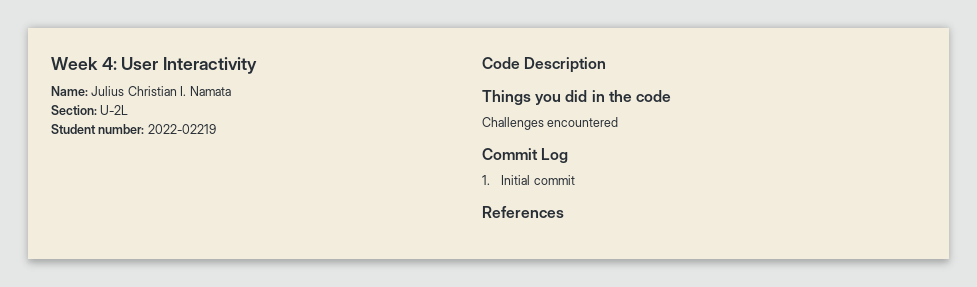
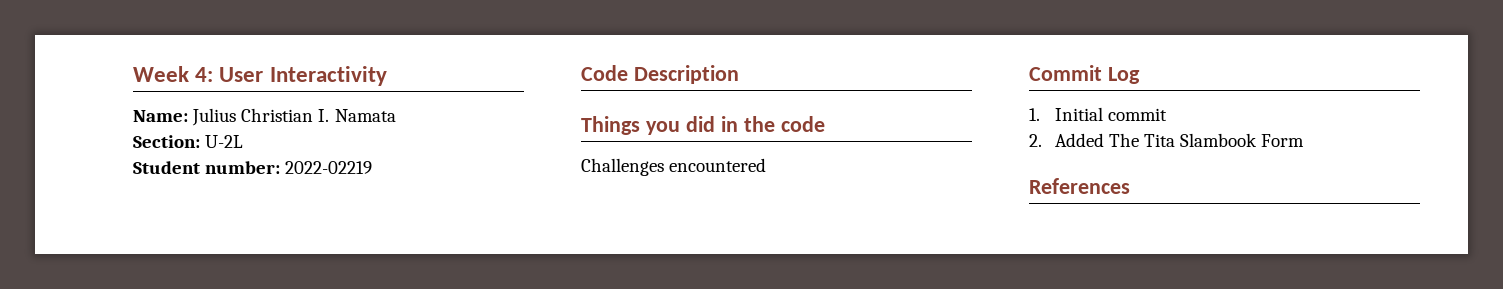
+ 2. Added The Tita Slambook Form

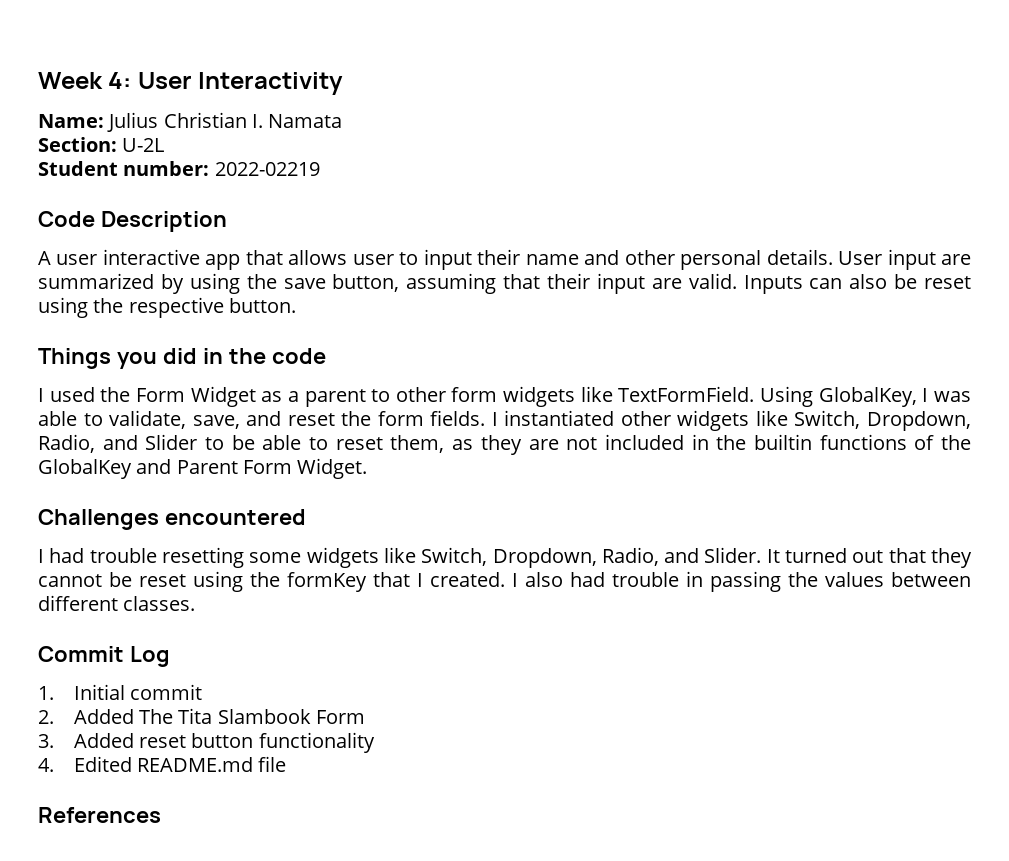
+ A user interactive app that allows user to input their name and other personal details. User input are summarized by using the save button, assuming that their input are valid. Inputs can also be reset using the respective button.
+ I used the Form Widget as a parent to other form widgets like TextFormField. Using GlobalKey, I was able to validate, save, and reset the form fields. I instantiated other widgets like Switch, Dropdown, Radio, and Slider to be able to reset them, as they are not included in the builtin functions of the GlobalKey and Parent Form Widget.
  Challenges encountered
+ I had trouble resetting some widgets like Switch, Dropdown, Radio, and Slider. It turned out that they cannot be reset using the formKey that I created. I also had trouble in passing the values between different classes.
+ 3. Added reset button functionality
+ 4. Edited README.md file

